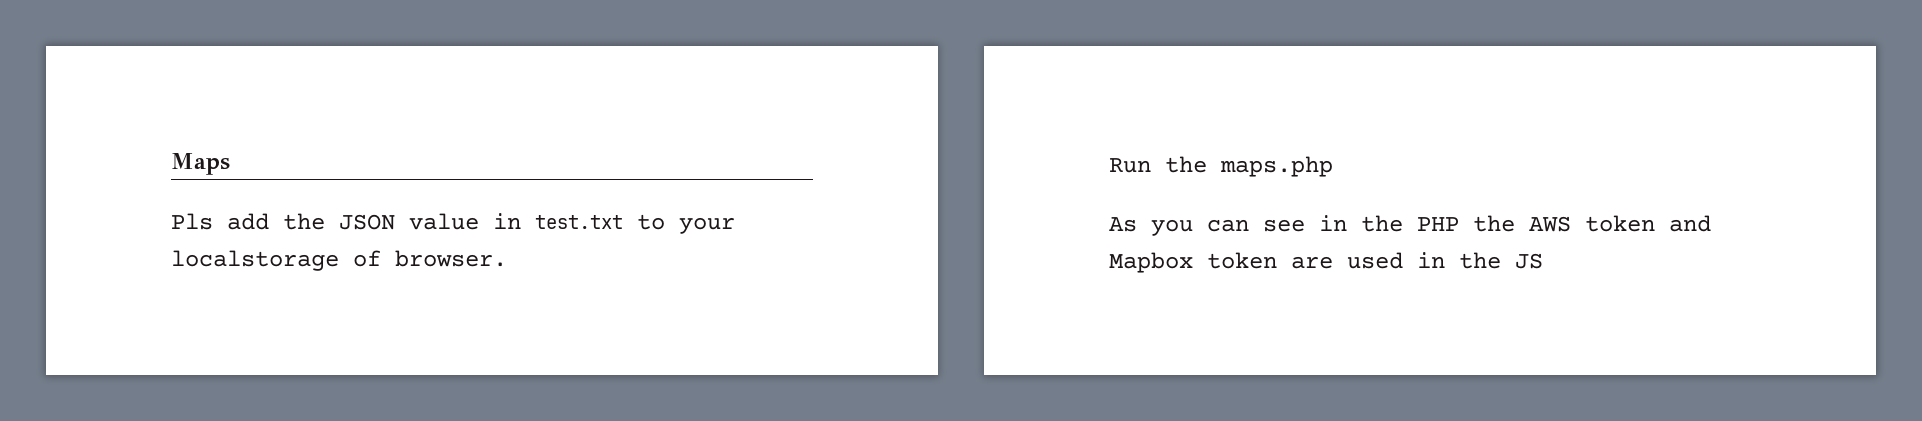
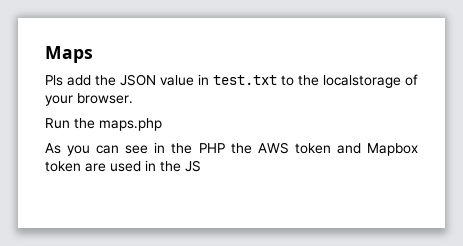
- Pls add the JSON value in test.txt to your localstorage of browser.
+ Pls add the JSON value in test.txt to the localstorage of your browser.

